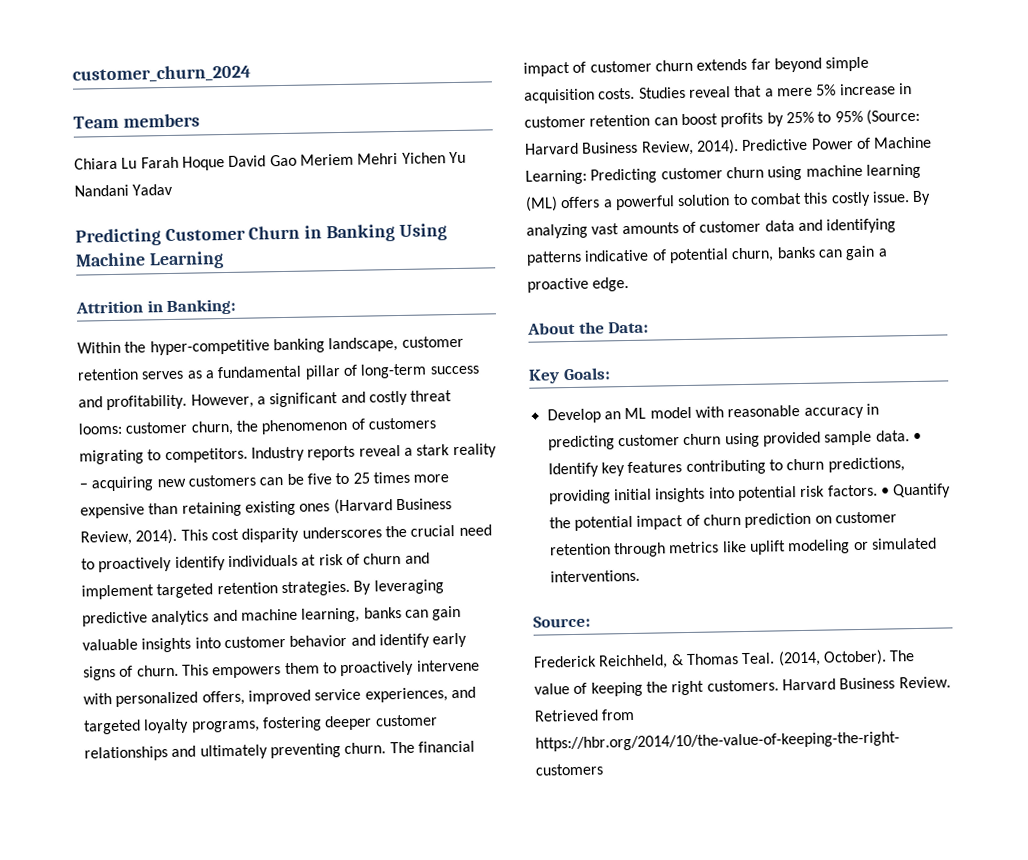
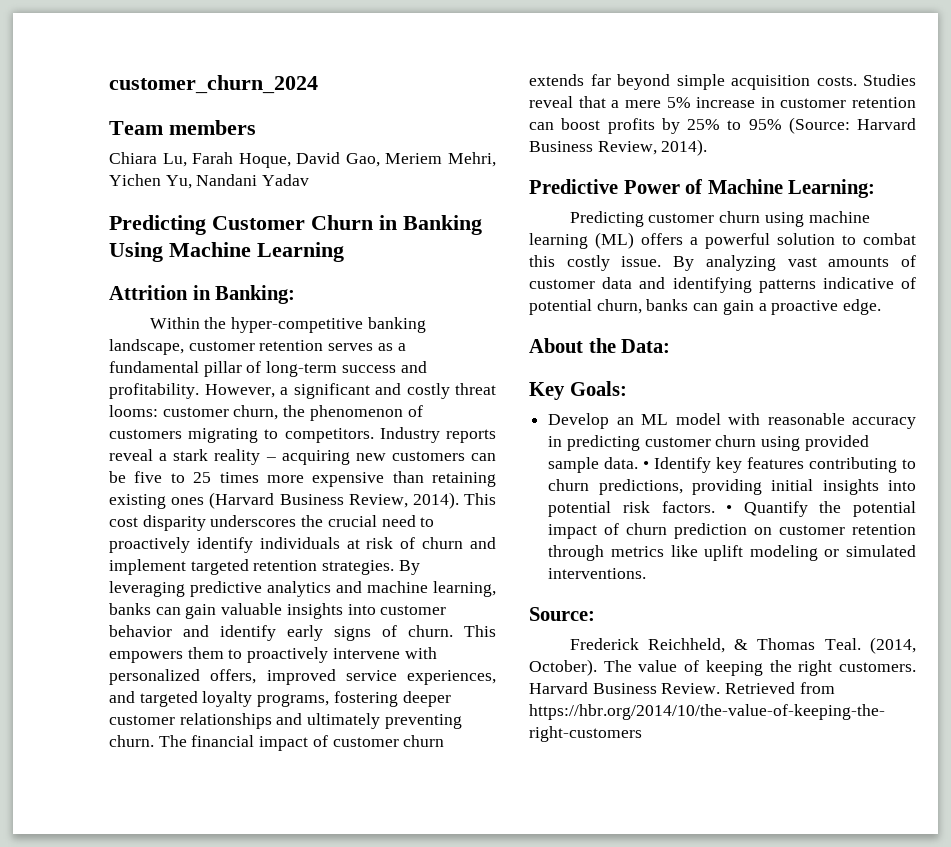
- Chiara Lu Farah Hoque David Gao Meriem Mehri Yichen Yu Nandani Yadav
+ Chiara Lu, Farah Hoque, David Gao, Meriem Mehri, Yichen Yu, Nandani Yadav
- Studies reveal that a mere 5% increase in customer retention can boost profits by 25% to 95% (Source: Harvard Business Review, 2014). Predictive Power of Machine Learning: Predicting customer churn using machine learning (ML) offers a powerful solution to combat this costly issue.
+ Studies reveal that a mere 5% increase in customer retention can boost profits by 25% to 95% (Source: Harvard Business Review, 2014).
+ Predictive Power of Machine Learning:
+ Predicting customer churn using machine learning (ML) offers a powerful solution to combat this costly issue.

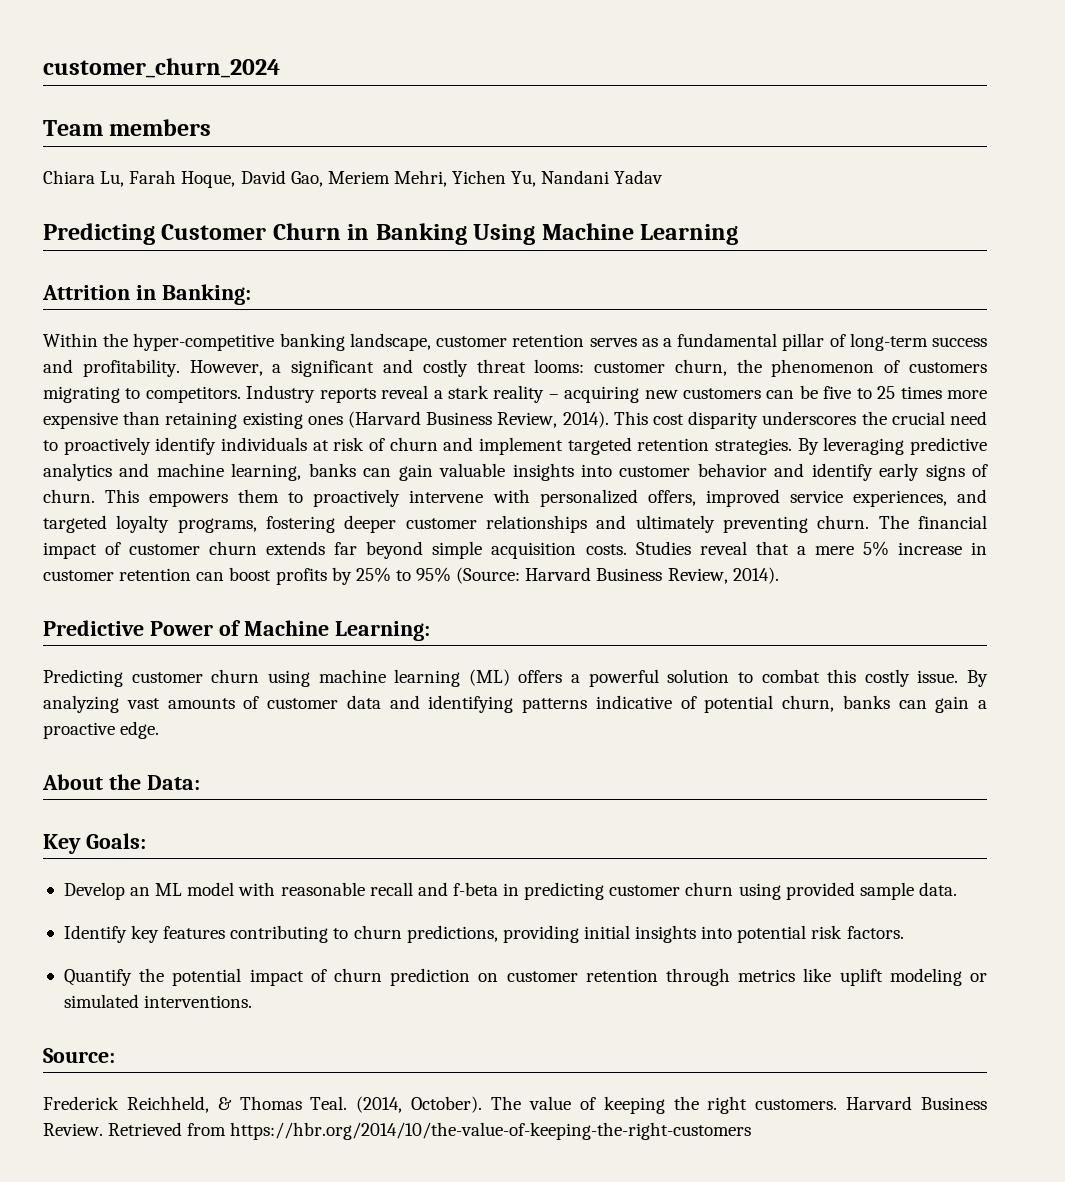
- Develop an ML model with reasonable accuracy in predicting customer churn using provided sample data. • Identify key features contributing to churn predictions, providing initial insights into potential risk factors. • Quantify the potential impact of churn prediction on customer retention through metrics like uplift modeling or simulated interventions.
+ Develop an ML model with reasonable recall and f-beta in predicting customer churn using provided sample data.
+ Identify key features contributing to churn predictions, providing initial insights into potential risk factors.
+ Quantify the potential impact of churn prediction on customer retention through metrics like uplift modeling or simulated interventions.

